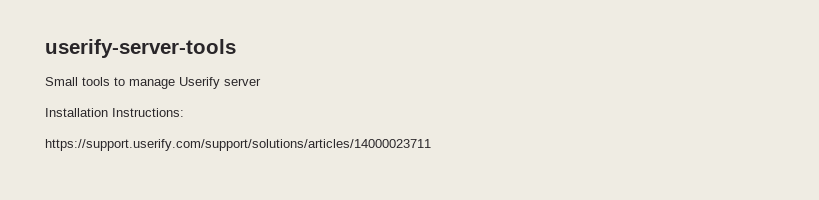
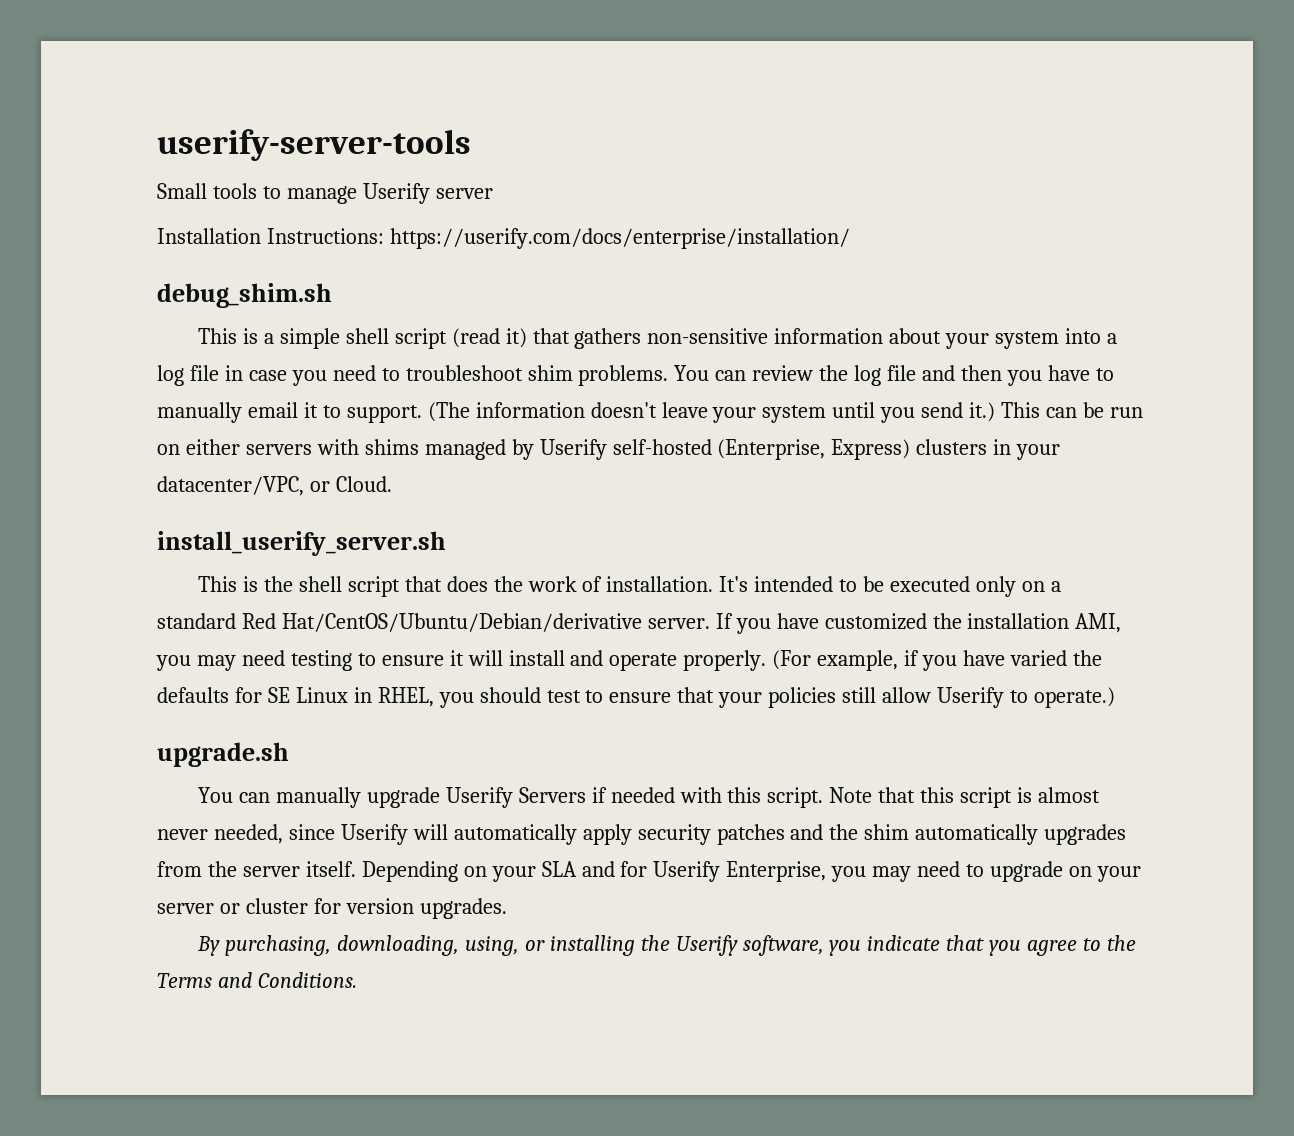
- Installation Instructions:
- https://support.userify.com/support/solutions/articles/14000023711
+ Installation Instructions: https://userify.com/docs/enterprise/installation/
+ debug_shim.sh
+ This is a simple shell script (read it) that gathers non-sensitive information about your system into a log file in case you need to troubleshoot shim problems. You can review the log file and then you have to manually email it to support. (The information doesn't leave your system until you send it.) This can be run on either servers with shims managed by Userify self-hosted (Enterprise, Express) clusters in your datacenter/VPC, or Cloud.
+ install_userify_server.sh
+ This is the shell script that does the work of installation. It's intended to be executed only on a standard Red Hat/CentOS/Ubuntu/Debian/derivative server. If you have customized the installation AMI, you may need testing to ensure it will install and operate properly. (For example, if you have varied the defaults for SE Linux in RHEL, you should test to ensure that your policies still allow Userify to operate.)
+ upgrade.sh
+ You can manually upgrade Userify Servers if needed with this script. Note that this script is almost never needed, since Userify will automatically apply security patches and the shim automatically upgrades from the server itself. Depending on your SLA and for Userify Enterprise, you may need to upgrade on your server or cluster for version upgrades.
+ By purchasing, downloading, using, or installing the Userify software, you indicate that you agree to the Terms and Conditions.

